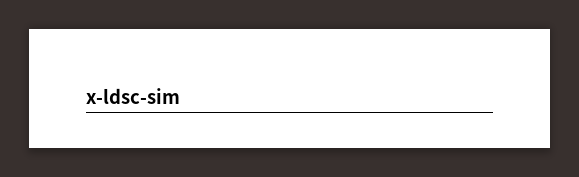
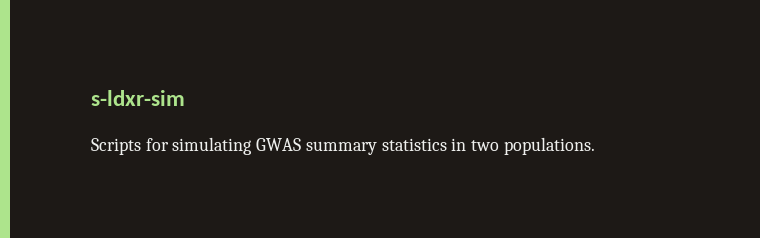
- x-ldsc-sim
+ s-ldxr-sim
+ Scripts for simulating GWAS summary statistics in two populations.

